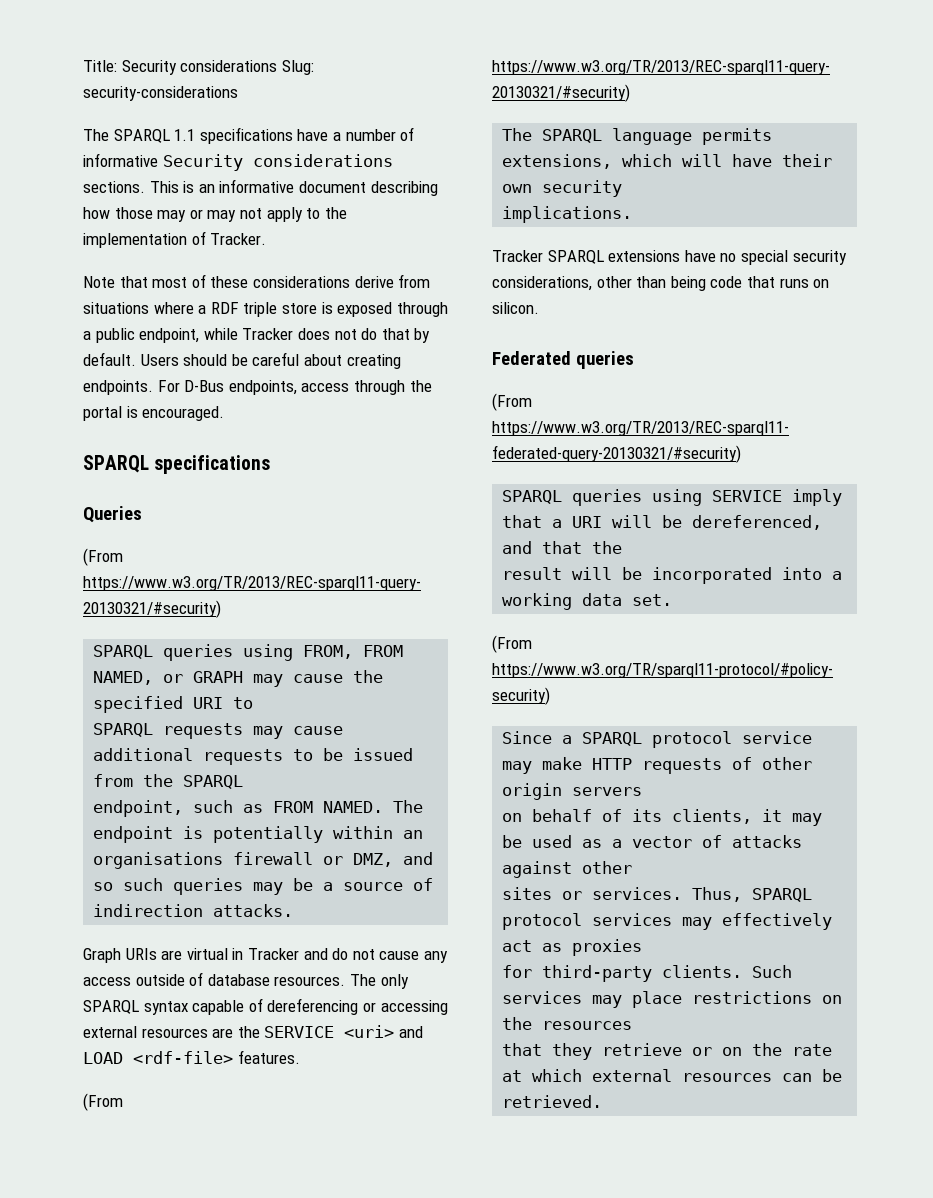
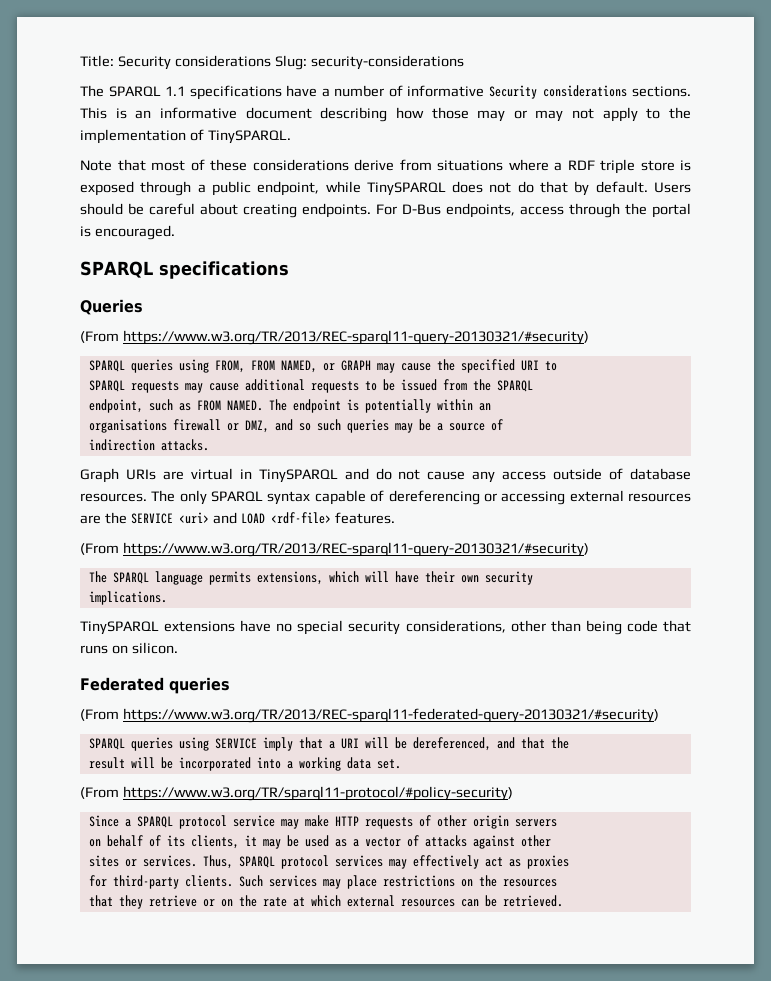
- This is an informative document describing how those may or may not apply to the implementation of Tracker.
+ This is an informative document describing how those may or may not apply to the implementation of TinySPARQL.
- Note that most of these considerations derive from situations where a RDF triple store is exposed through a public endpoint, while Tracker does not do that by default.
+ Note that most of these considerations derive from situations where a RDF triple store is exposed through a public endpoint, while TinySPARQL does not do that by default.
- Graph URIs are virtual in Tracker and do not cause any access outside of database resources.
+ Graph URIs are virtual in TinySPARQL and do not cause any access outside of database resources.
- Tracker SPARQL extensions have no special security considerations, other than being code that runs on silicon.
+ TinySPARQL extensions have no special security considerations, other than being code that runs on silicon.

